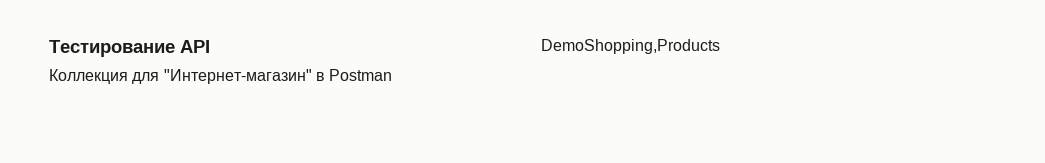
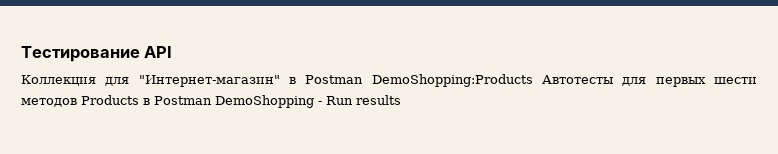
- Коллекция для "Интернет-магазин" в Postman DemoShopping,Products
+ Коллекция для "Интернет-магазин" в Postman DemoShopping:Products Автотесты для первых шести методов Products в Postman DemoShopping - Run results

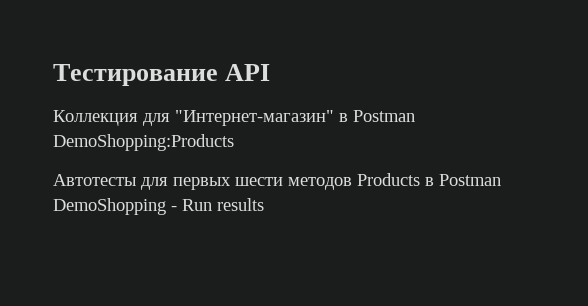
- Коллекция для "Интернет-магазин" в Postman DemoShopping:Products Автотесты для первых шести методов Products в Postman DemoShopping - Run results
+ Коллекция для "Интернет-магазин" в Postman DemoShopping:Products
+ Автотесты для первых шести методов Products в Postman DemoShopping - Run results

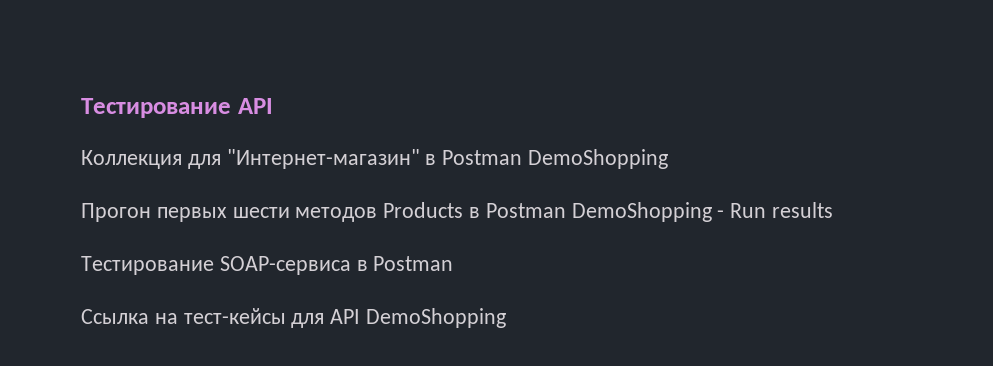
- Коллекция для "Интернет-магазин" в Postman DemoShopping:Products
- Автотесты для первых шести методов Products в Postman DemoShopping - Run results
+ Коллекция для "Интернет-магазин" в Postman DemoShopping
+ Прогон первых шести методов Products в Postman DemoShopping - Run results
+ Тестирование SOAP-сервиса в Postman
+ Ссылка на тест-кейсы для API DemoShopping

